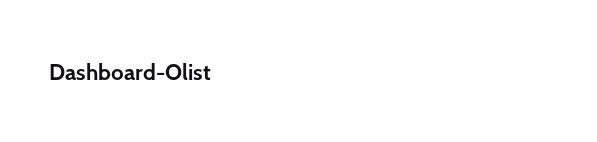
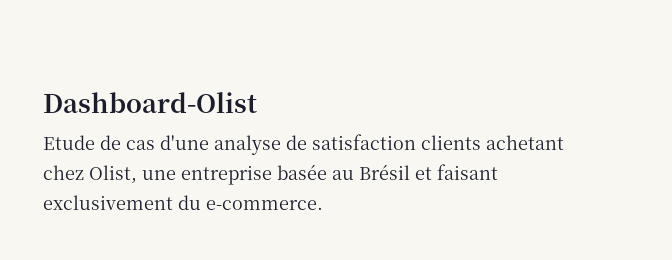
+ Etude de cas d'une analyse de satisfaction clients achetant chez Olist, une entreprise basée au Brésil et faisant exclusivement du e-commerce.

